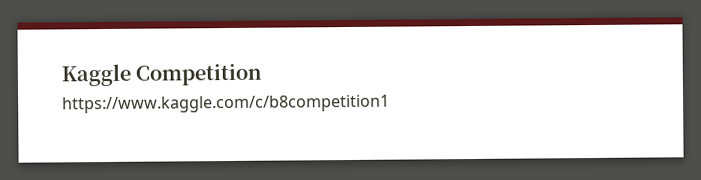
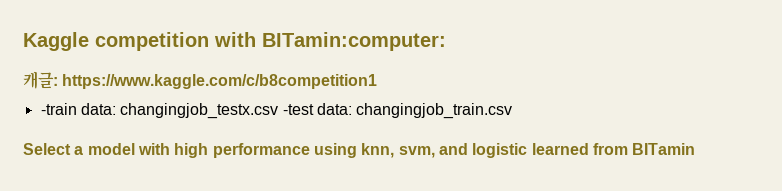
- Kaggle Competition
- https://www.kaggle.com/c/b8competition1
+ Kaggle competition with BITamin:computer:
+ 캐글: https://www.kaggle.com/c/b8competition1
+ -train data: changingjob_testx.csv -test data: changingjob_train.csv
+ Select a model with high performance using knn, svm, and logistic learned from BITamin

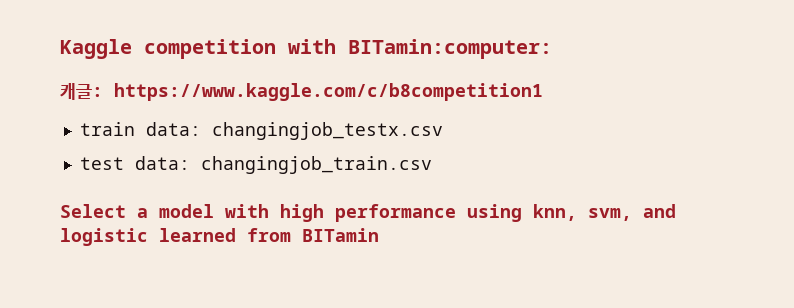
- -train data: changingjob_testx.csv -test data: changingjob_train.csv
+ train data: changingjob_testx.csv
+ test data: changingjob_train.csv

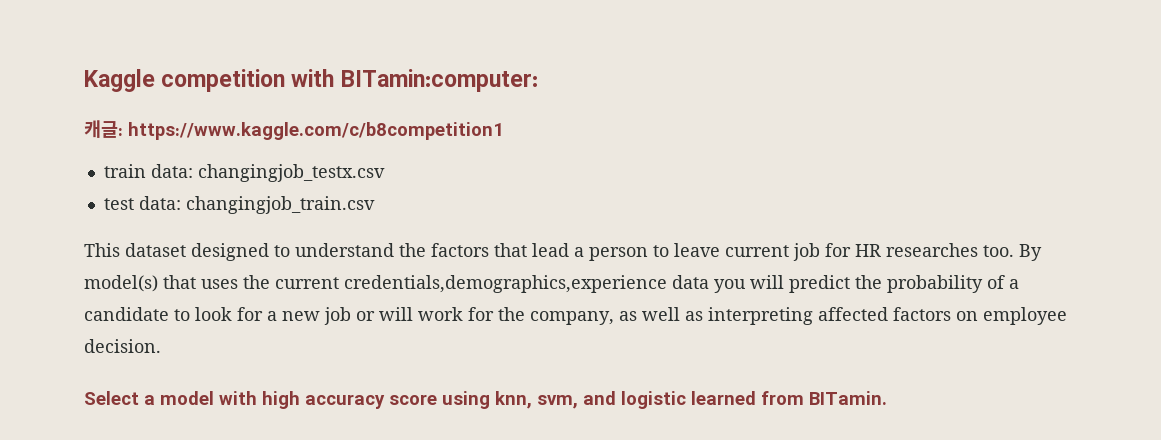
+ This dataset designed to understand the factors that lead a person to leave current job for HR researches too. By model(s) that uses the current credentials,demographics,experience data you will predict the probability of a candidate to look for a new job or will work for the company, as well as interpreting affected factors on employee decision.
- Select a model with high performance using knn, svm, and logistic learned from BITamin
+ Select a model with high accuracy score using knn, svm, and logistic learned from BITamin.

